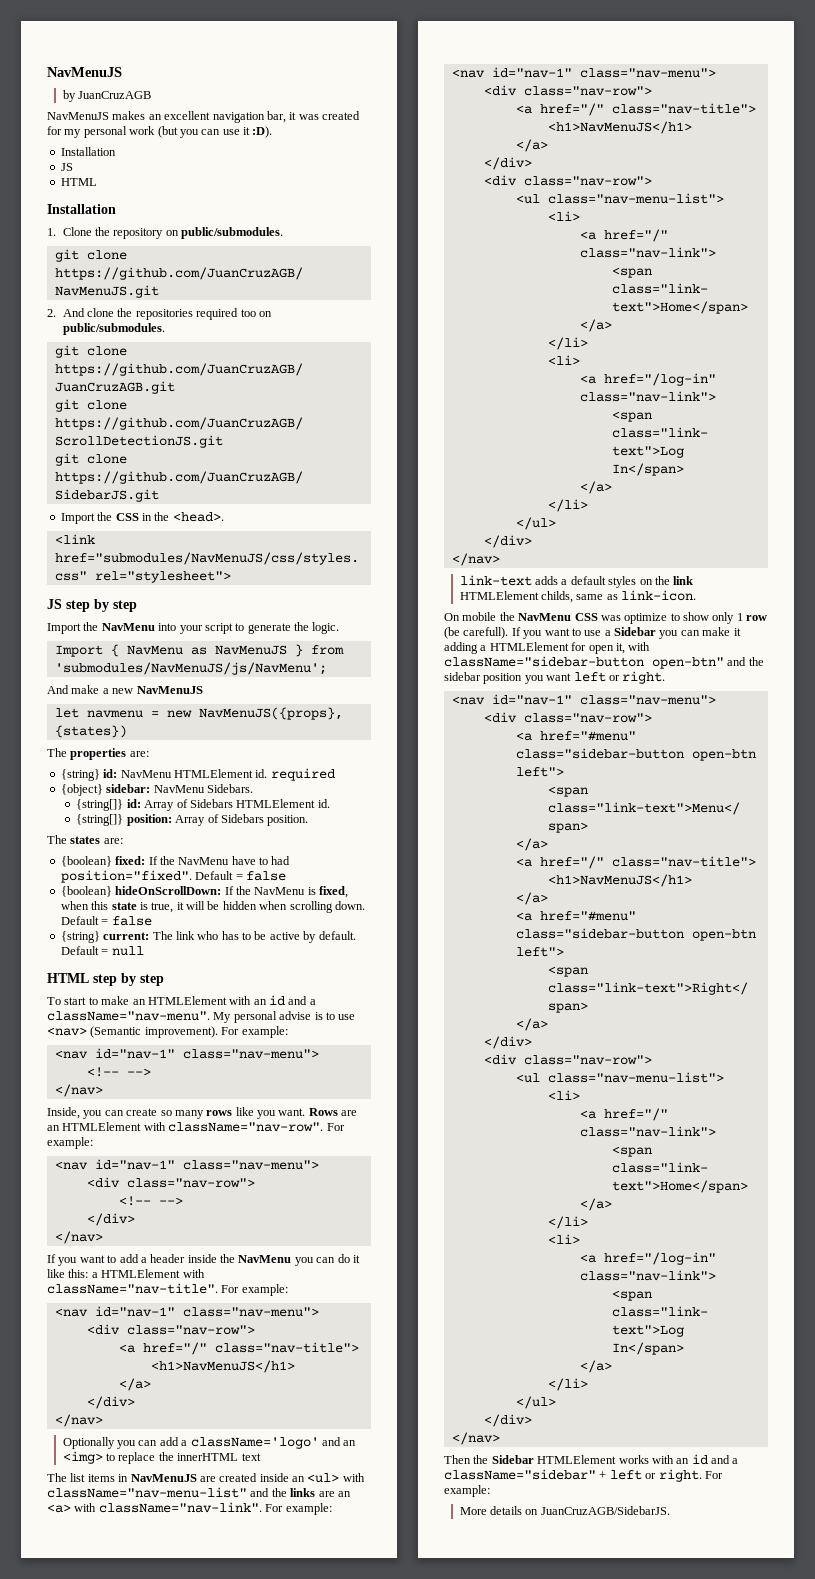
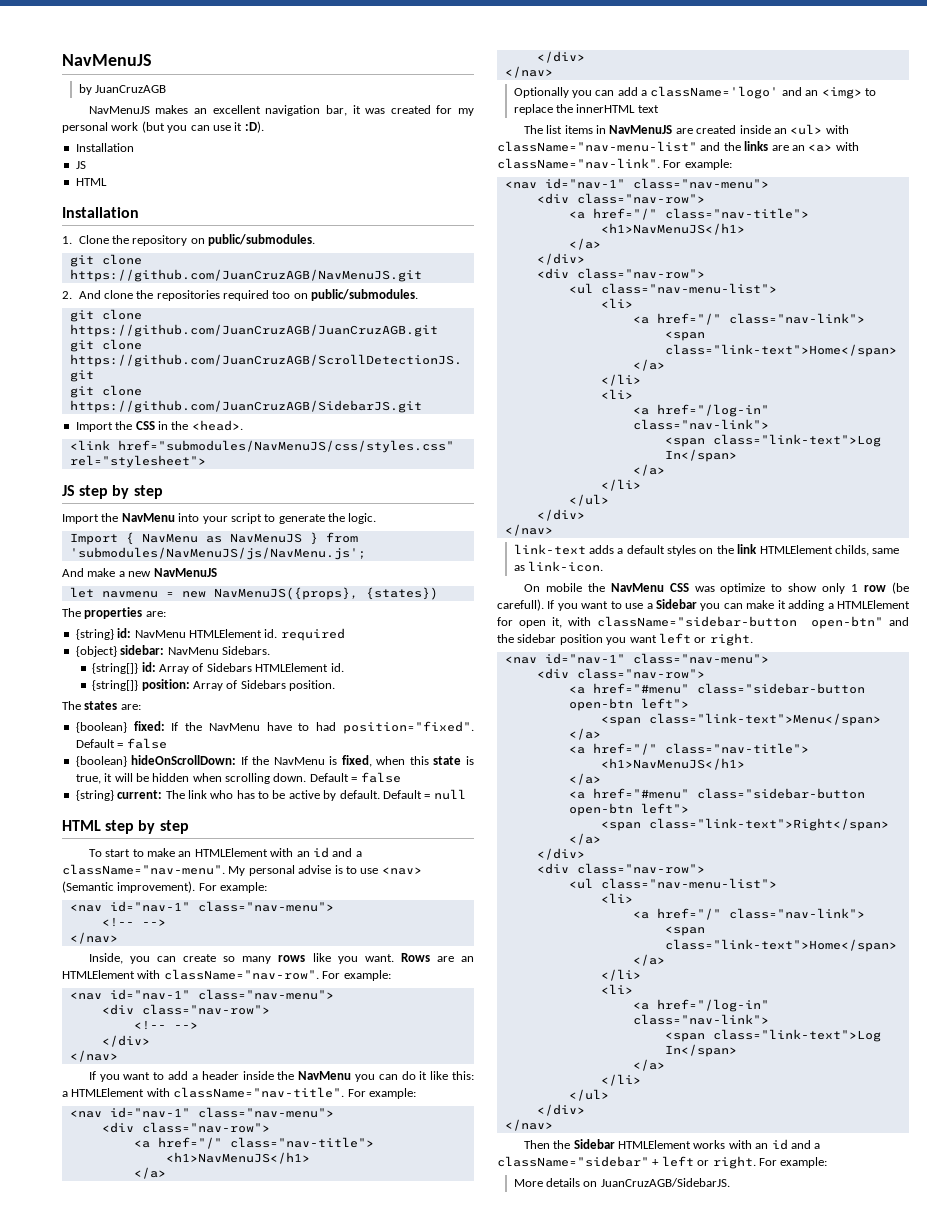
- Import { NavMenu as NavMenuJS } from 'submodules/NavMenuJS/js/NavMenu';
+ Import { NavMenu as NavMenuJS } from 'submodules/NavMenuJS/js/NavMenu.js';

